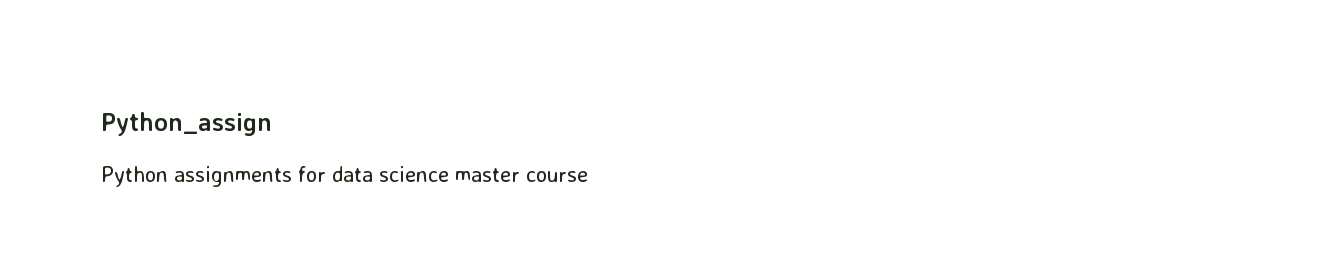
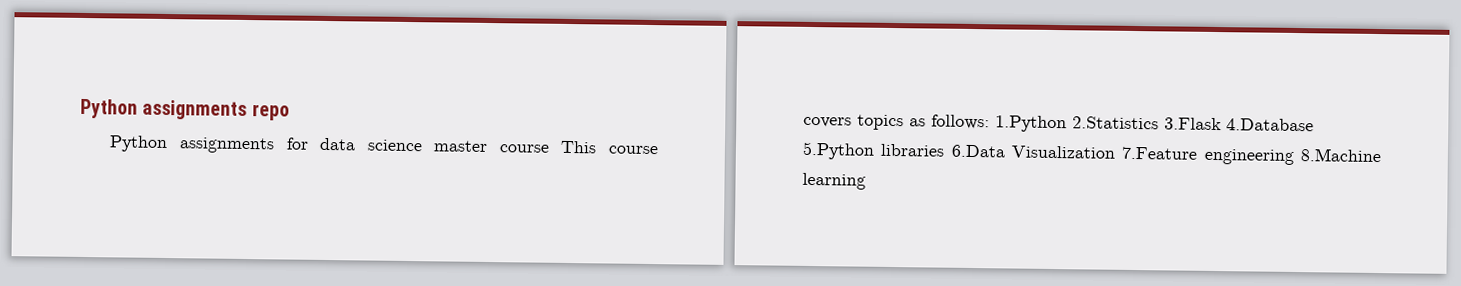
- Python_assign
+ Python assignments repo
- Python assignments for data science master course
+ Python assignments for data science master course This course covers topics as follows: 1.Python 2.Statistics 3.Flask 4.Database 5.Python libraries 6.Data Visualization 7.Feature engineering 8.Machine learning

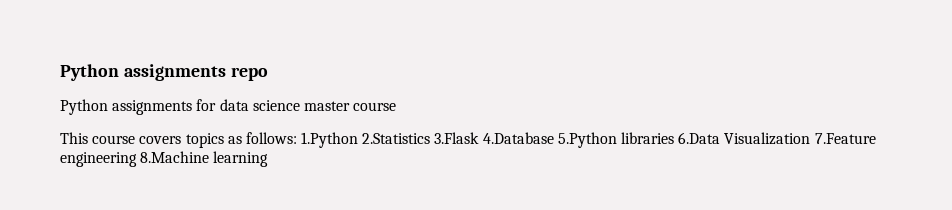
- Python assignments for data science master course This course covers topics as follows: 1.Python 2.Statistics 3.Flask 4.Database 5.Python libraries 6.Data Visualization 7.Feature engineering 8.Machine learning
+ Python assignments for data science master course
+ This course covers topics as follows: 1.Python 2.Statistics 3.Flask 4.Database 5.Python libraries 6.Data Visualization 7.Feature engineering 8.Machine learning

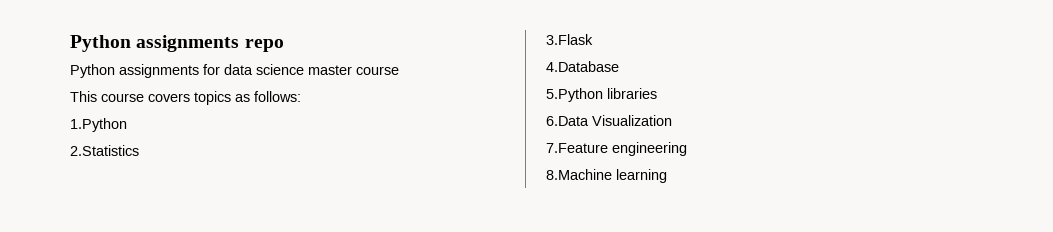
- This course covers topics as follows: 1.Python 2.Statistics 3.Flask 4.Database 5.Python libraries 6.Data Visualization 7.Feature engineering 8.Machine learning
+ This course covers topics as follows:
+ 1.Python
+ 2.Statistics
+ 3.Flask
+ 4.Database
+ 5.Python libraries
+ 6.Data Visualization
+ 7.Feature engineering
+ 8.Machine learning

